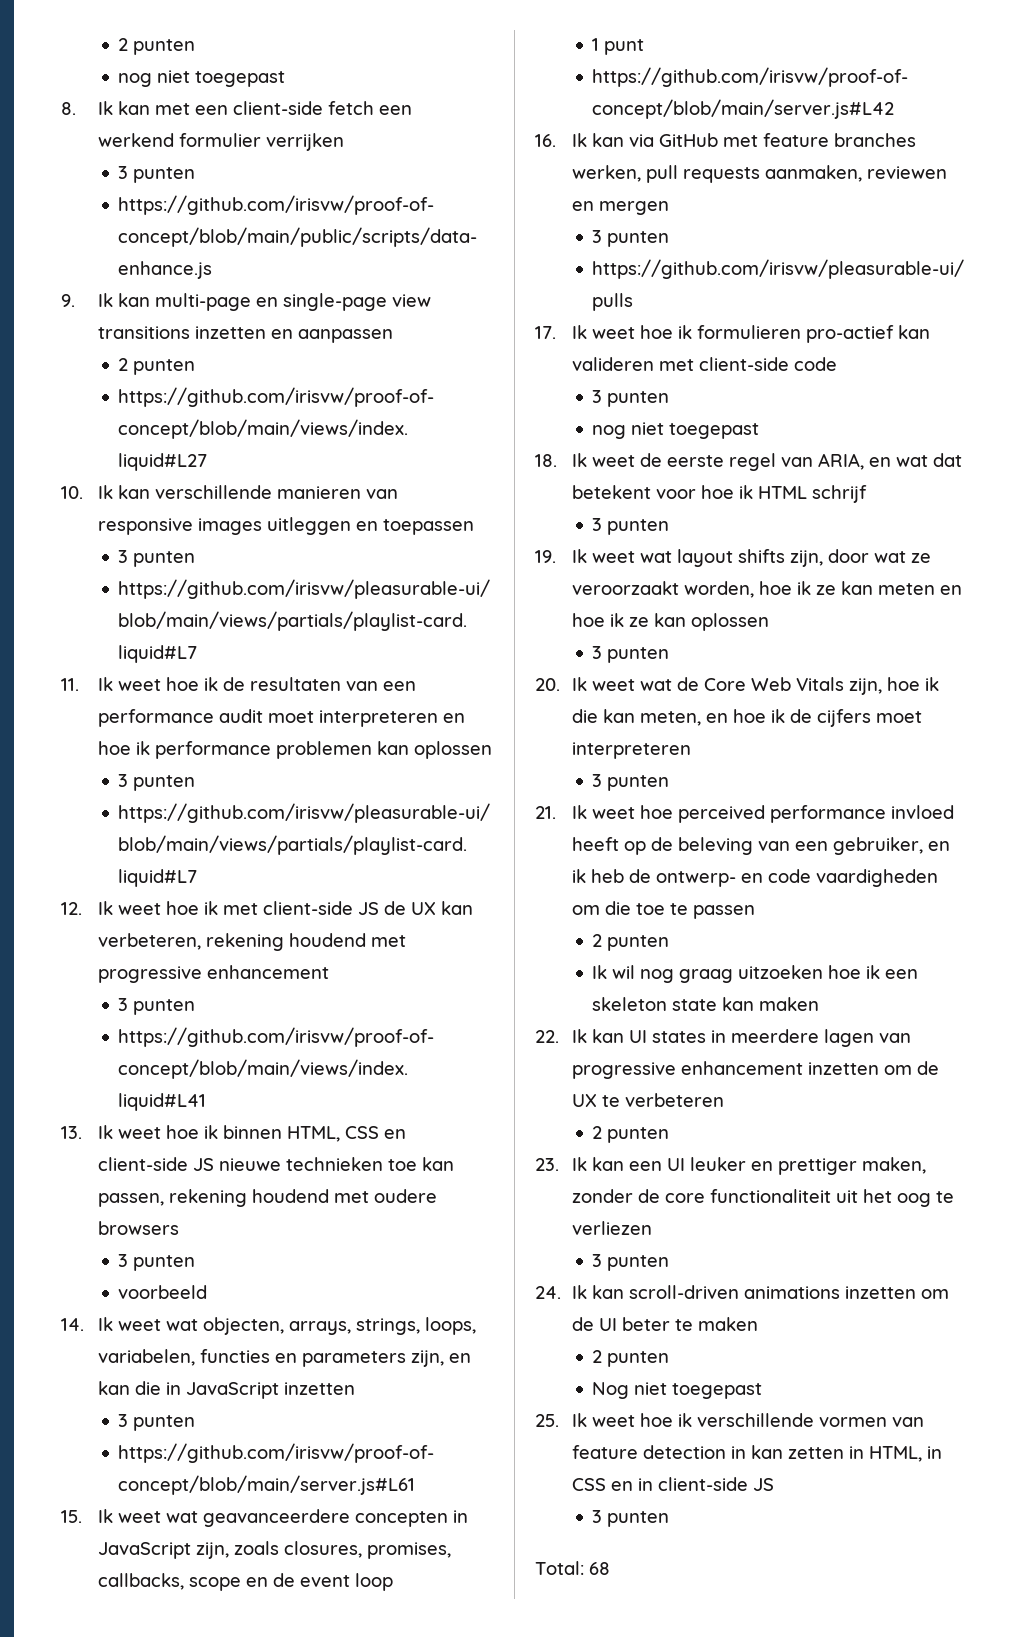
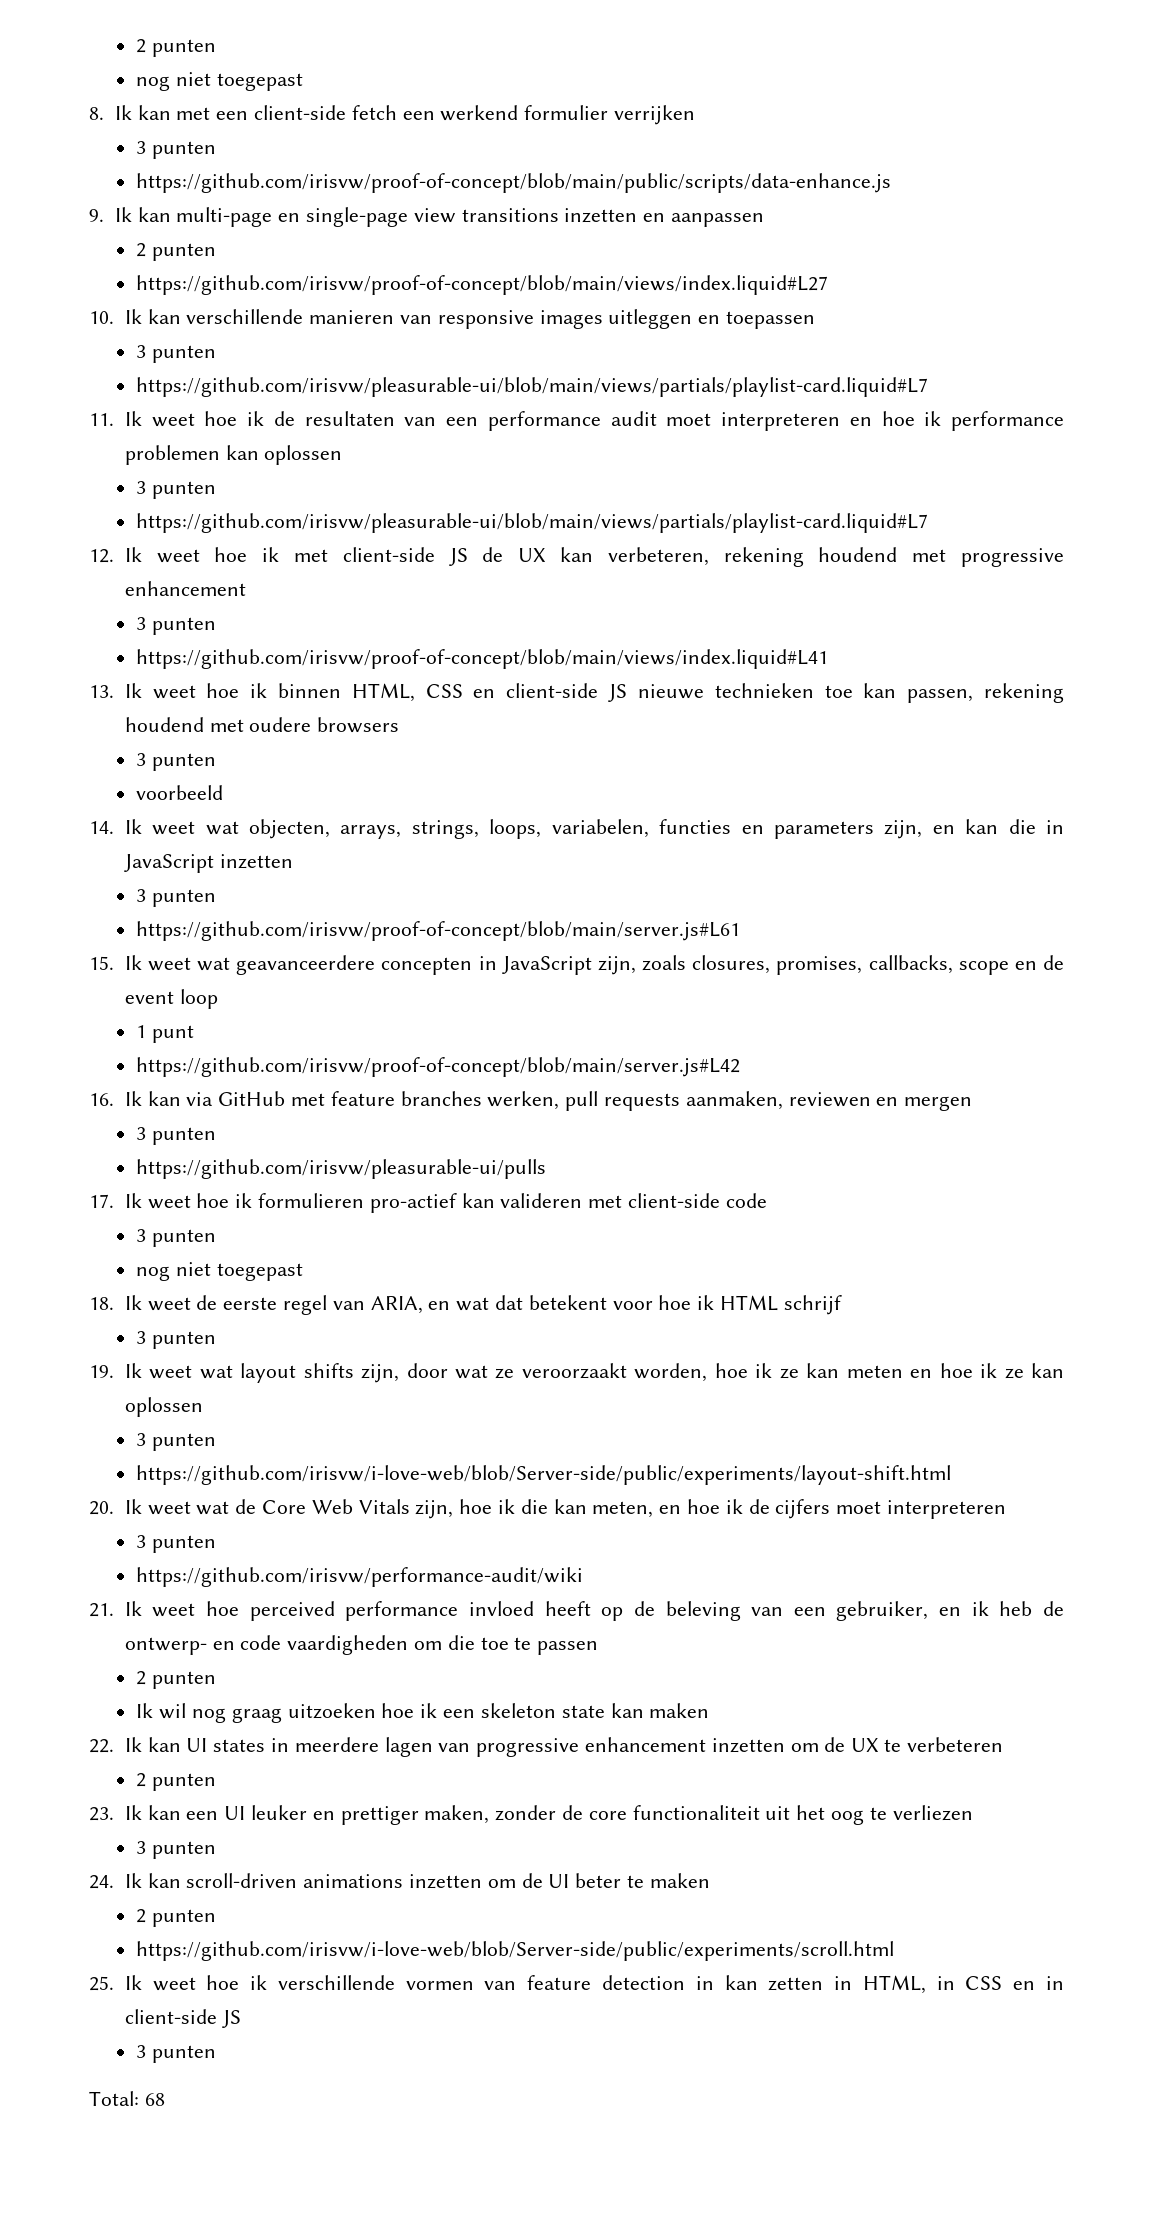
+ https://github.com/irisvw/i-love-web/blob/Server-side/public/experiments/layout-shift.html
+ https://github.com/irisvw/performance-audit/wiki
- Nog niet toegepast
+ https://github.com/irisvw/i-love-web/blob/Server-side/public/experiments/scroll.html

